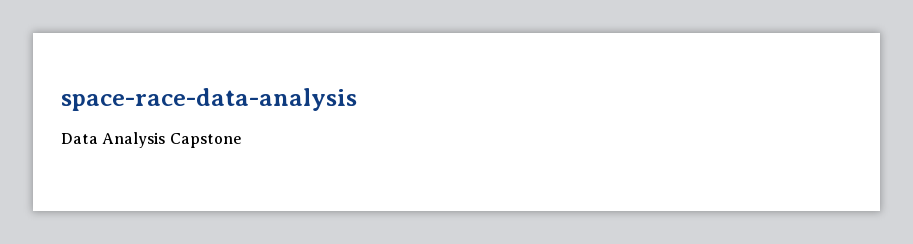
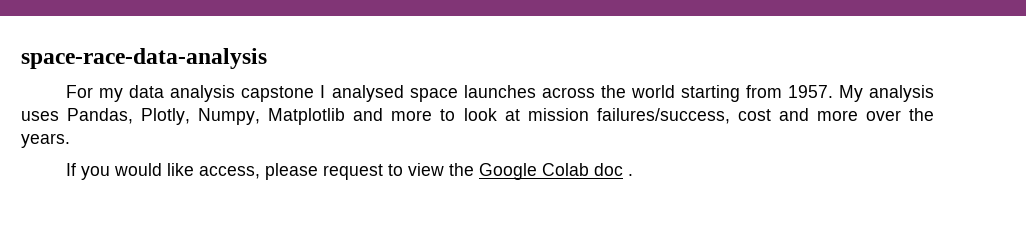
- Data Analysis Capstone
+ For my data analysis capstone I analysed space launches across the world starting from 1957. My analysis uses Pandas, Plotly, Numpy, Matplotlib and more to look at mission failures/success, cost and more over the years.
+ If you would like access, please request to view the Google Colab doc .

